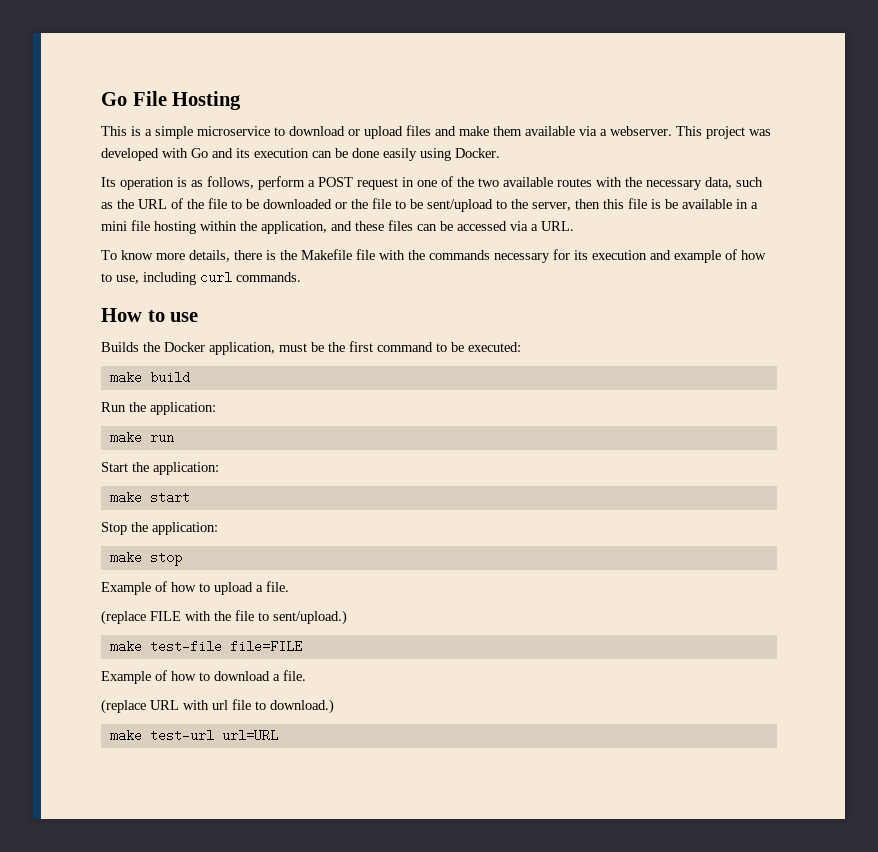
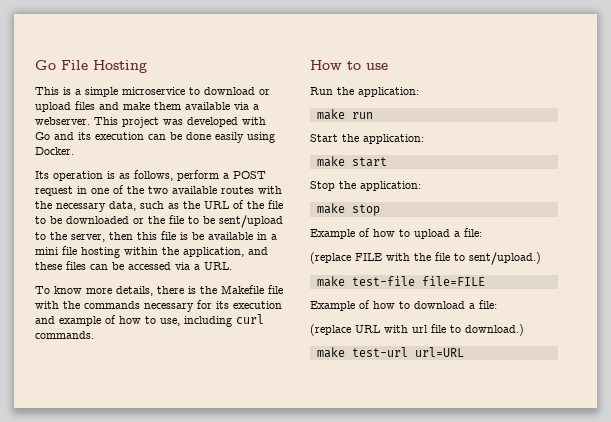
- Builds the Docker application, must be the first command to be executed:
- make build
- Example of how to upload a file.
+ Example of how to upload a file:
- Example of how to download a file.
+ Example of how to download a file:

